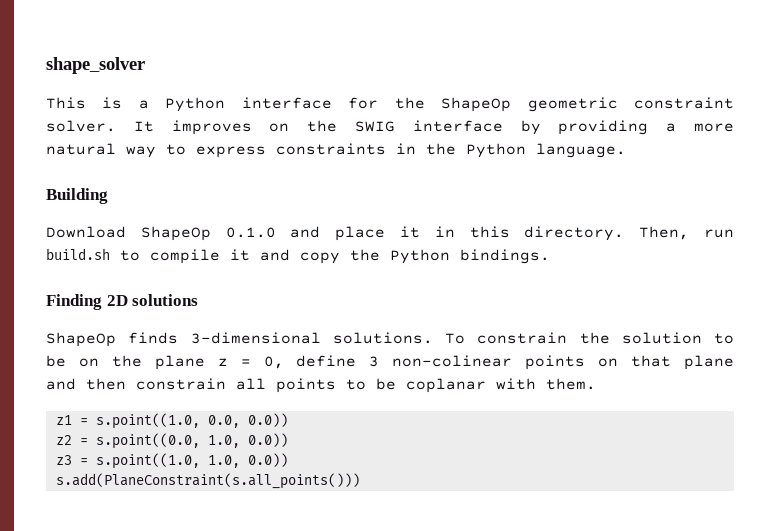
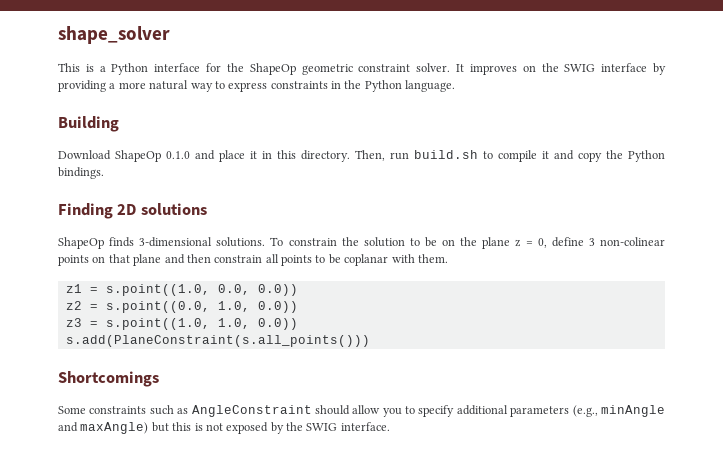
+ Shortcomings
+ Some constraints such as AngleConstraint should allow you to specify additional parameters (e.g., minAngle and maxAngle) but this is not exposed by the SWIG interface.

